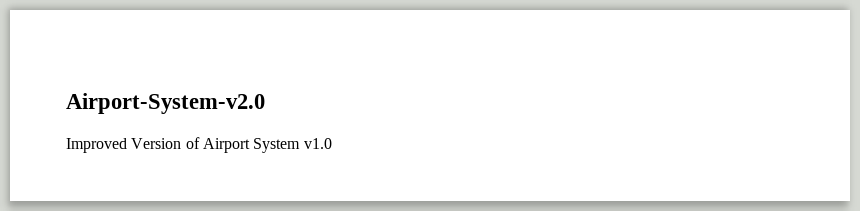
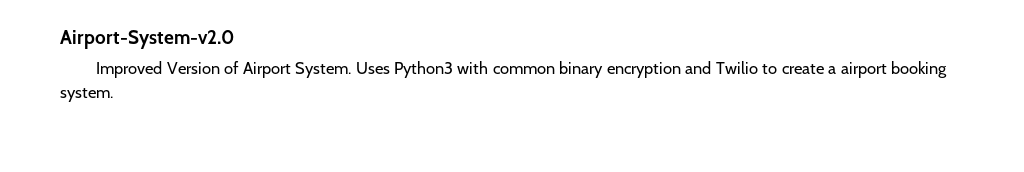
- Improved Version of Airport System v1.0
+ Improved Version of Airport System. Uses Python3 with common binary encryption and Twilio to create a airport booking system.

